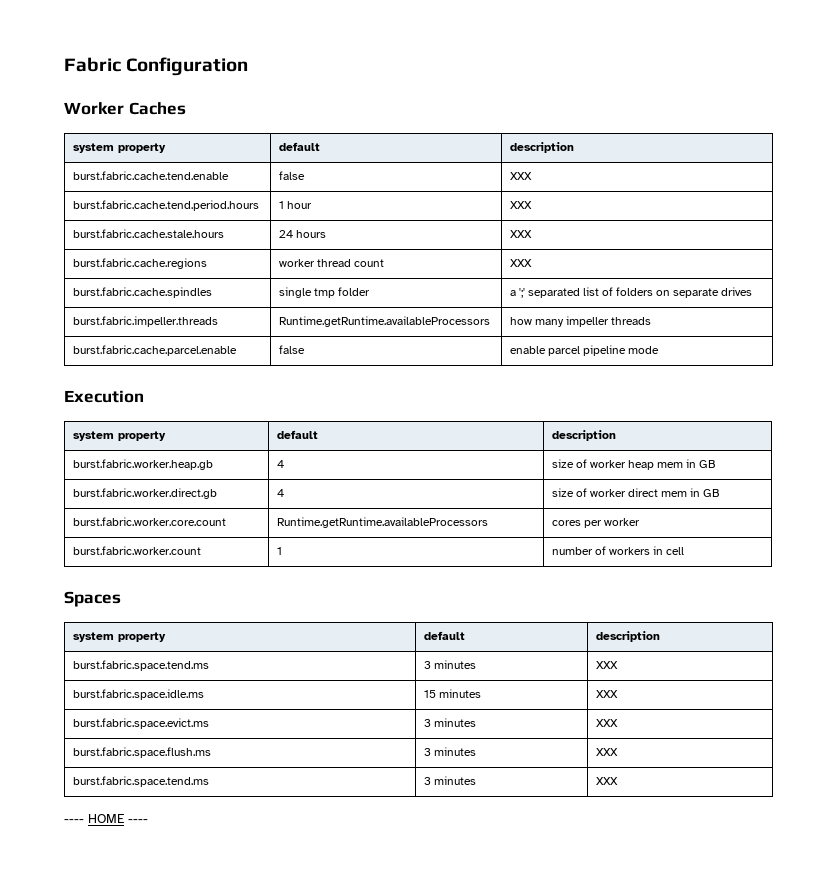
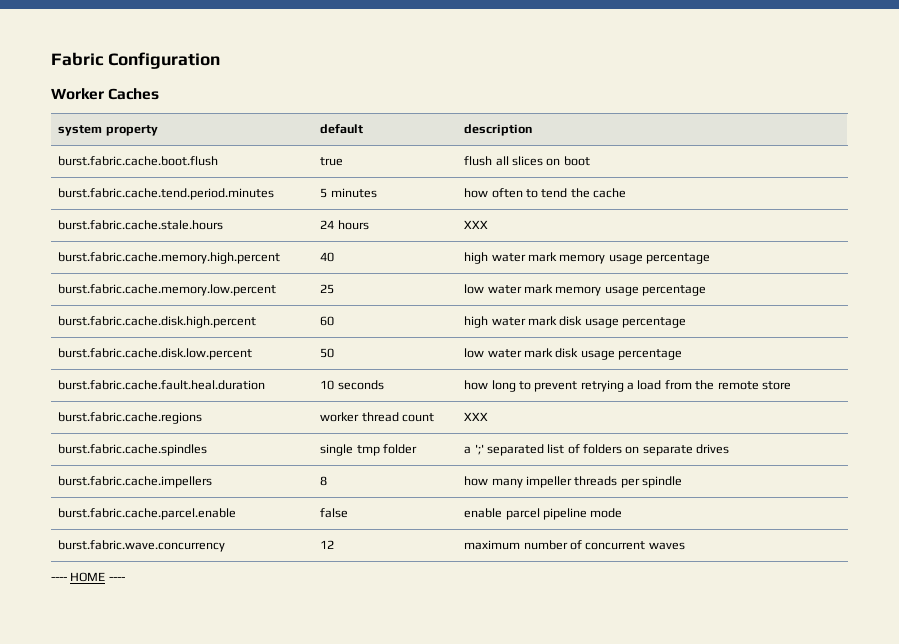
- burst.fabric.cache.tend.enable | false | XXX
- burst.fabric.cache.tend.period.hours | 1 hour | XXX
+ burst.fabric.cache.boot.flush | true | flush all slices on boot
+ burst.fabric.cache.tend.period.minutes | 5 minutes | how often to tend the cache
  burst.fabric.cache.stale.hours | 24 hours | XXX
+ burst.fabric.cache.memory.high.percent | 40 | high water mark memory usage percentage
+ burst.fabric.cache.memory.low.percent | 25 | low water mark memory usage percentage
+ burst.fabric.cache.disk.high.percent | 60 | high water mark disk usage percentage
+ burst.fabric.cache.disk.low.percent | 50 | low water mark disk usage percentage
+ burst.fabric.cache.fault.heal.duration | 10 seconds | how long to prevent retrying a load from the remote store
- burst.fabric.impeller.threads | Runtime.getRuntime.availableProcessors | how many impeller threads
+ burst.fabric.cache.impellers | 8 | how many impeller threads per spindle
- Execution
- system property | default | description
- burst.fabric.worker.heap.gb | 4 | size of worker heap mem in GB
- burst.fabric.worker.direct.gb | 4 | size of worker direct mem in GB
- burst.fabric.worker.core.count | Runtime.getRuntime.availableProcessors | cores per worker
- burst.fabric.worker.count | 1 | number of workers in cell
- Spaces
- system property | default | description
- burst.fabric.space.tend.ms | 3 minutes | XXX
- burst.fabric.space.idle.ms | 15 minutes | XXX
- burst.fabric.space.evict.ms | 3 minutes | XXX
- burst.fabric.space.flush.ms | 3 minutes | XXX
- burst.fabric.space.tend.ms | 3 minutes | XXX
+ burst.fabric.wave.concurrency | 12 | maximum number of concurrent waves

